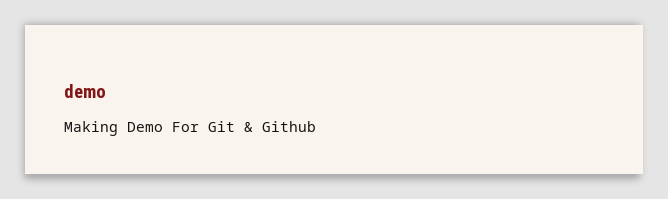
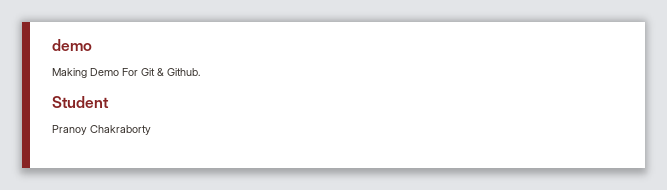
- Making Demo For Git & Github
+ Making Demo For Git & Github.
+ Student
+ Pranoy Chakraborty

